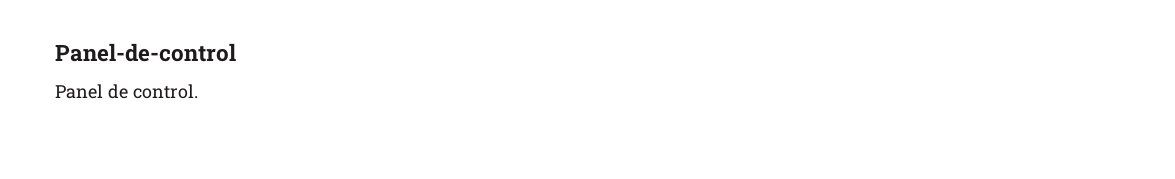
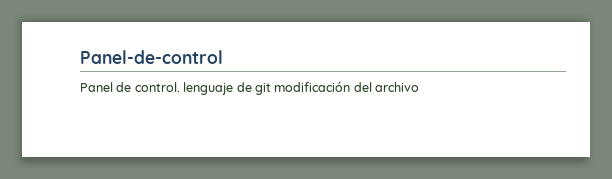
- Panel de control.
+ Panel de control. lenguaje de git modificación del archivo

